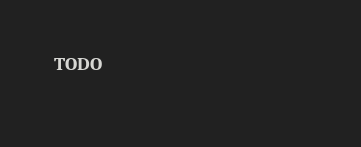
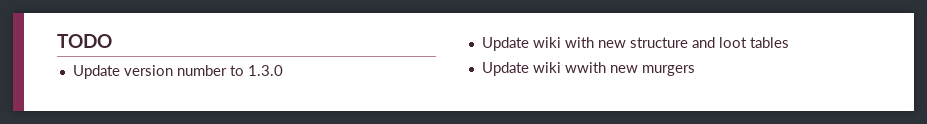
+ Update version number to 1.3.0
+ Update wiki with new structure and loot tables
+ Update wiki wwith new murgers

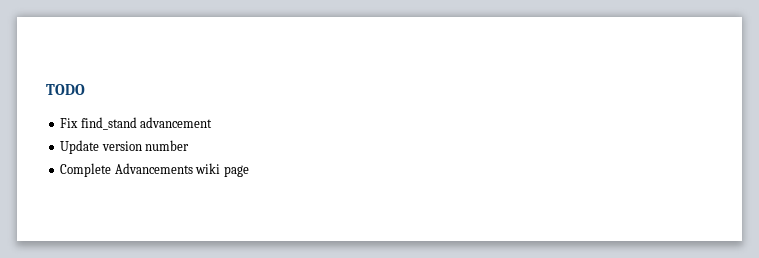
+ Fix find_stand advancement
- Update version number to 1.3.0
- Update wiki with new structure and loot tables
- Update wiki wwith new murgers
+ Update version number
+ Complete Advancements wiki page

